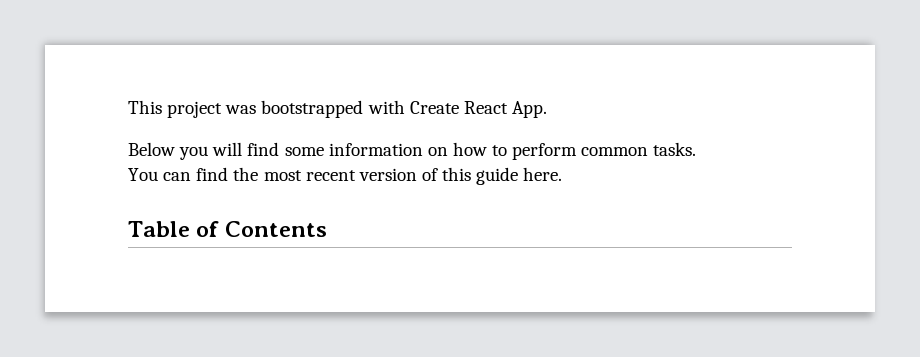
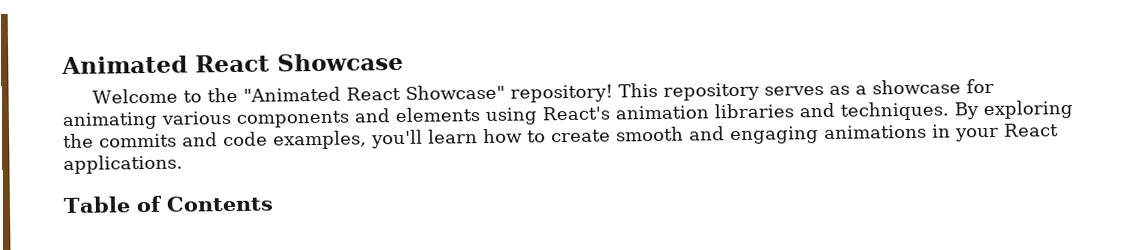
- This project was bootstrapped with Create React App.
- Below you will find some information on how to perform common tasks.
- You can find the most recent version of this guide here.
+ Animated React Showcase
+ Welcome to the "Animated React Showcase" repository! This repository serves as a showcase for animating various components and elements using React's animation libraries and techniques. By exploring the commits and code examples, you'll learn how to create smooth and engaging animations in your React applications.

